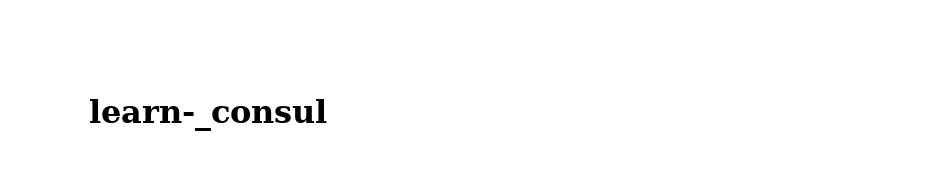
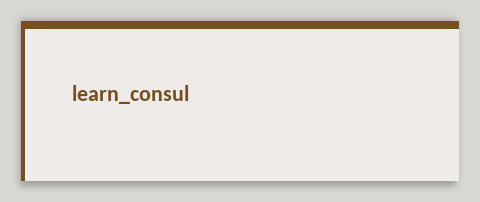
- learn-_consul
+ learn_consul

